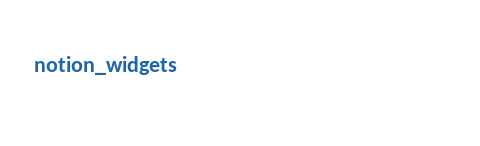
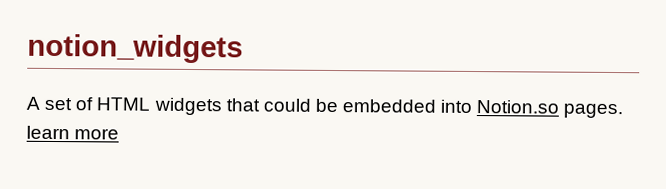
+ A set of HTML widgets that could be embedded into Notion.so pages. learn more

